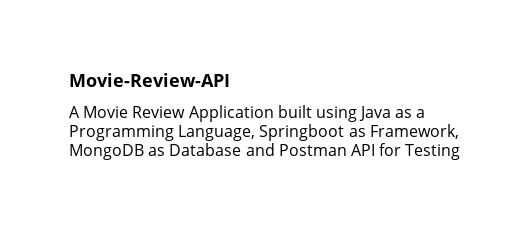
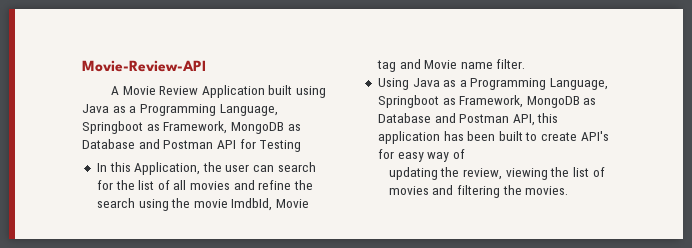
+ In this Application, the user can search for the list of all movies and refine the search using the movie ImdbId, Movie tag and Movie name filter.
+ Using Java as a Programming Language, Springboot as Framework, MongoDB as Database and Postman API, this application has been built to create API's for easy way of
+ updating the review, viewing the list of movies and filtering the movies.

